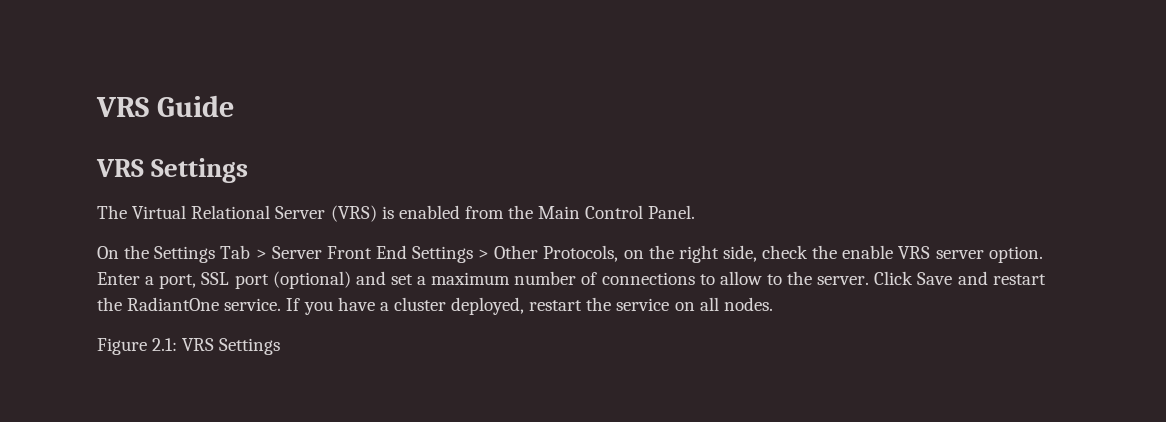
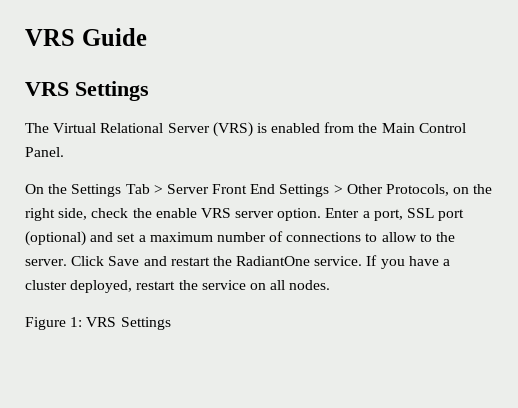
- Figure 2.1: VRS Settings
+ Figure 1: VRS Settings

